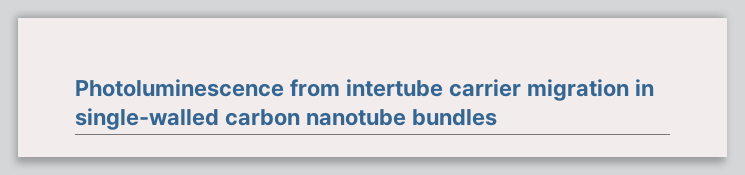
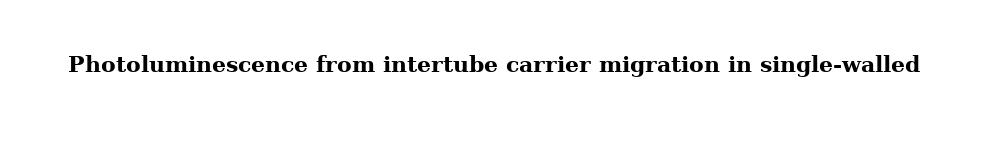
- Photoluminescence from intertube carrier migration in single-walled carbon nanotube bundles
+ Photoluminescence from intertube carrier migration in single-walled

